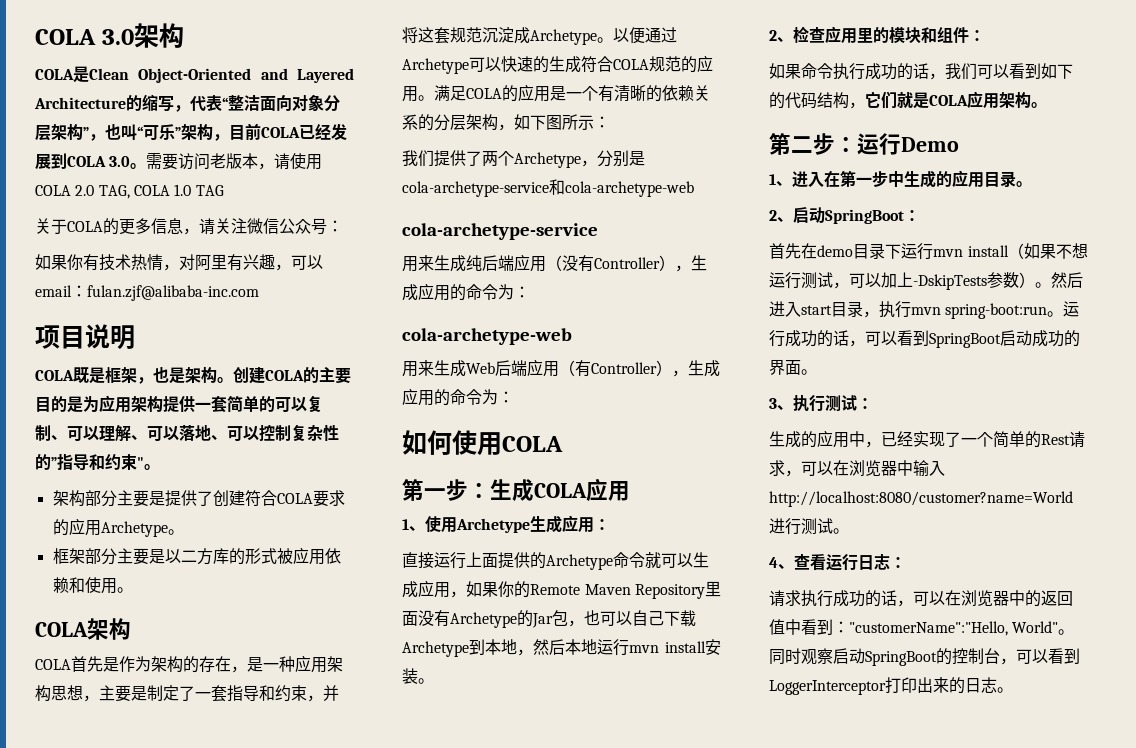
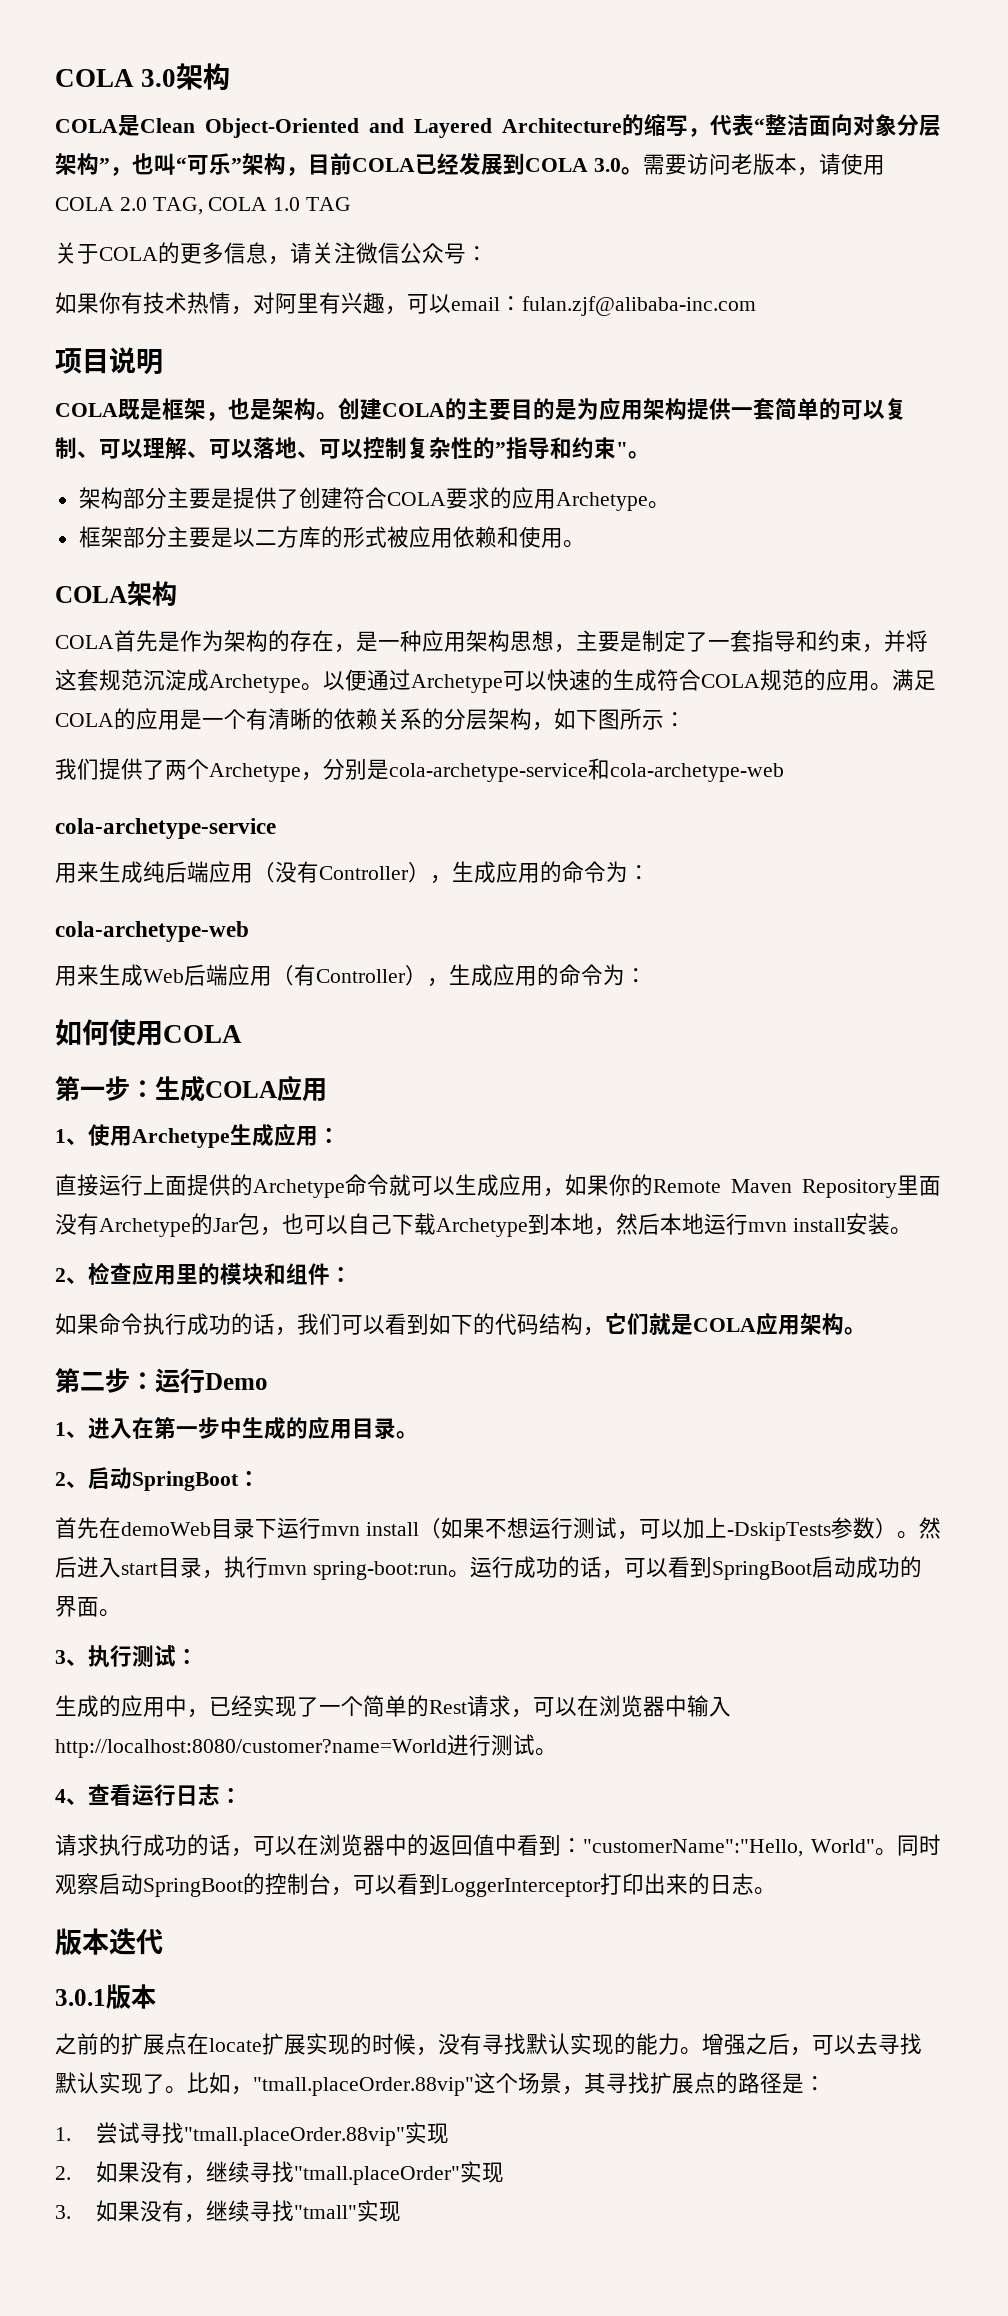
- 首先在demo目录下运行mvn install（如果不想运行测试，可以加上-DskipTests参数）。
+ 首先在demoWeb目录下运行mvn install（如果不想运行测试，可以加上-DskipTests参数）。
+ 版本迭代
+ 3.0.1版本
+ 之前的扩展点在locate扩展实现的时候，没有寻找默认实现的能力。增强之后，可以去寻找默认实现了。比如，"tmall.placeOrder.88vip"这个场景，其寻找扩展点的路径是：
+ 1.尝试寻找"tmall.placeOrder.88vip"实现
+ 2.如果没有，继续寻找"tmall.placeOrder"实现
+ 3.如果没有，继续寻找"tmall"实现

